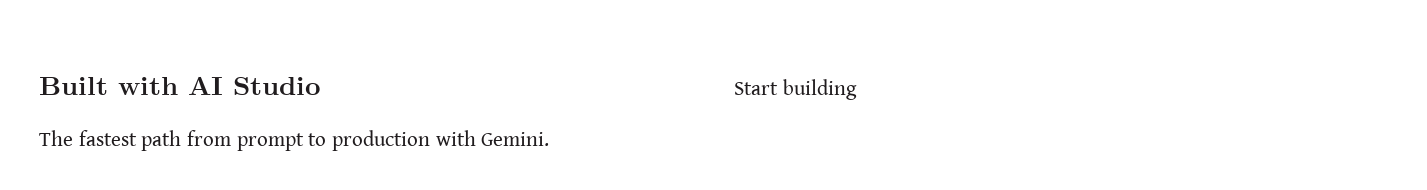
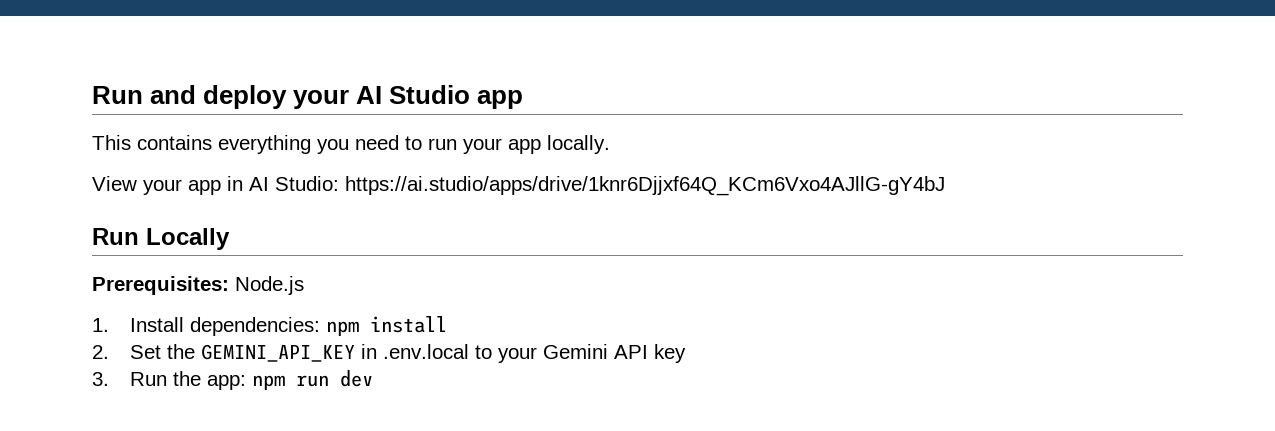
- Built with AI Studio
- The fastest path from prompt to production with Gemini.
- Start building
+ Run and deploy your AI Studio app
+ This contains everything you need to run your app locally.
+ View your app in AI Studio: https://ai.studio/apps/drive/1knr6Djjxf64Q_KCm6Vxo4AJllG-gY4bJ
+ Run Locally
+ Prerequisites: Node.js
+ 1. Install dependencies: npm install
+ 2. Set the GEMINI_API_KEY in .env.local to your Gemini API key
+ 3. Run the app: npm run dev

